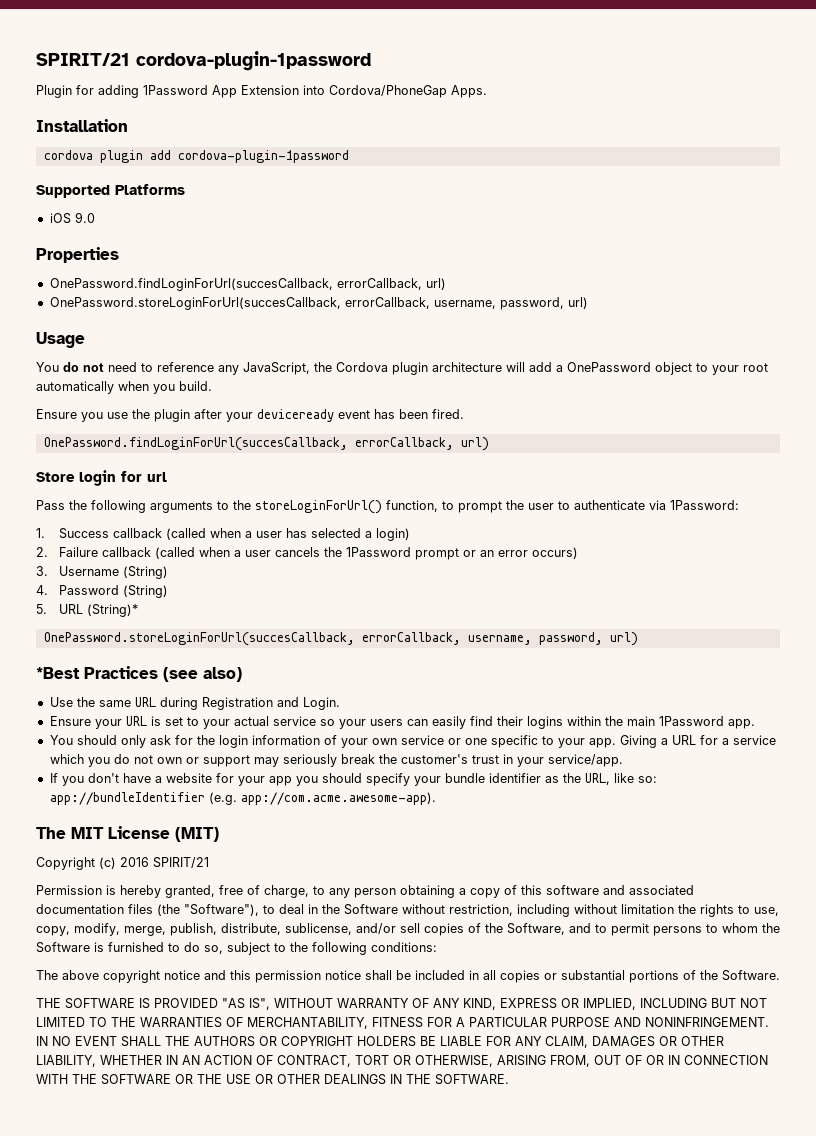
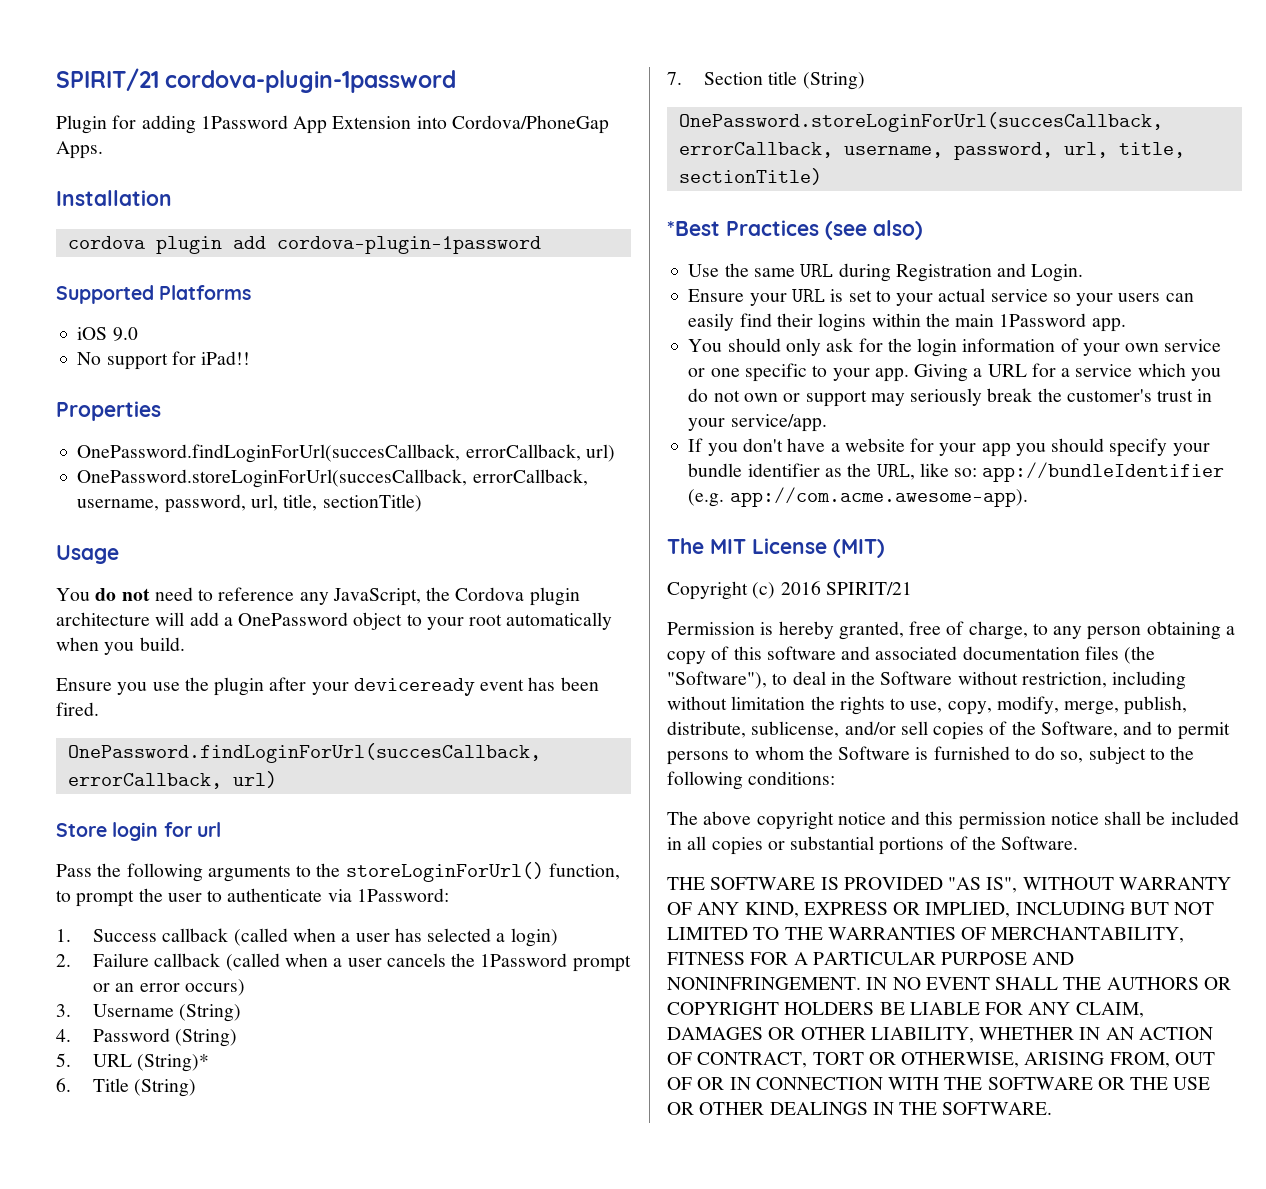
+ No support for iPad!!
  Properties
  OnePassword.findLoginForUrl(succesCallback, errorCallback, url)
- OnePassword.storeLoginForUrl(succesCallback, errorCallback, username, password, url)
+ OnePassword.storeLoginForUrl(succesCallback, errorCallback, username, password, url, title, sectionTitle)
  5. URL (String)*
- OnePassword.storeLoginForUrl(succesCallback, errorCallback, username, password, url)
+ 6. Title (String)
+ 7. Section title (String)
+ OnePassword.storeLoginForUrl(succesCallback, errorCallback, username, password, url, title, sectionTitle)

